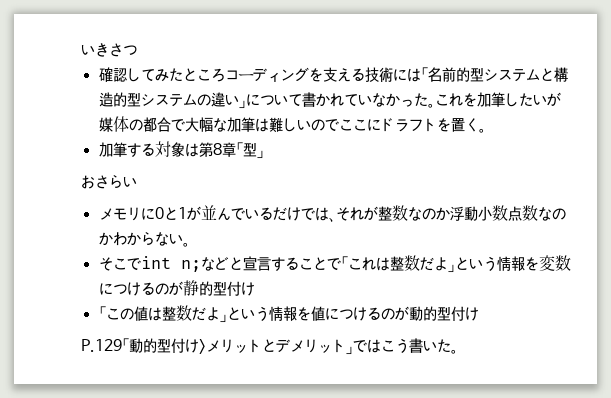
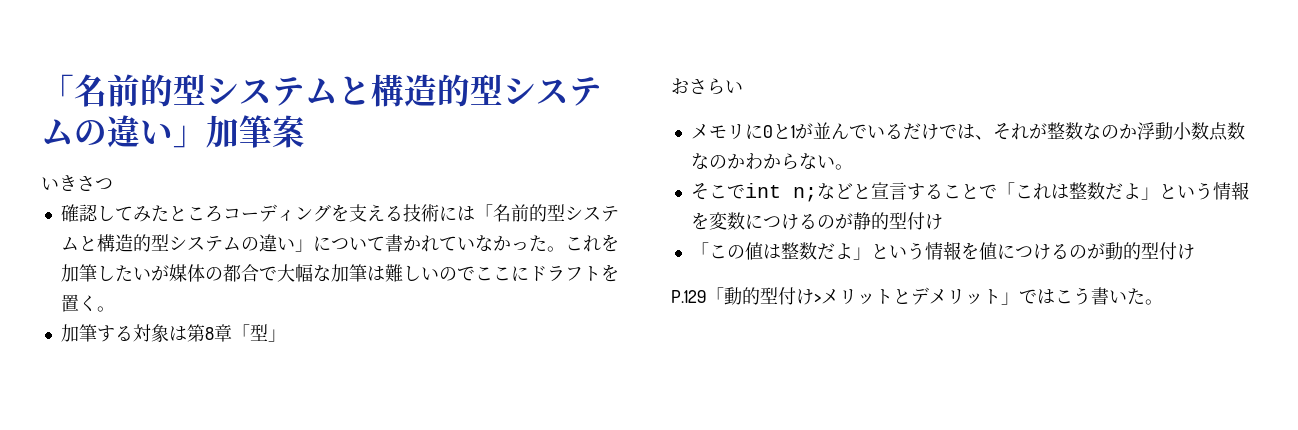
+ 「名前的型システムと構造的型システムの違い」加筆案

